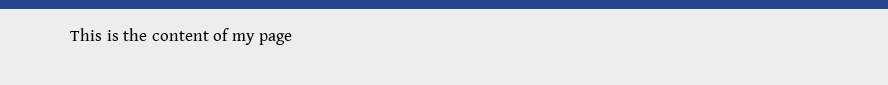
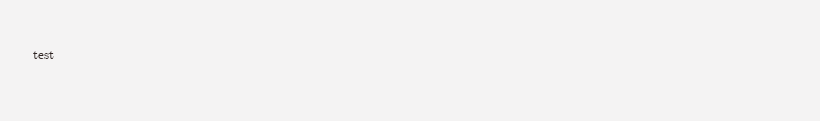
- This is the content of my page
+ test

